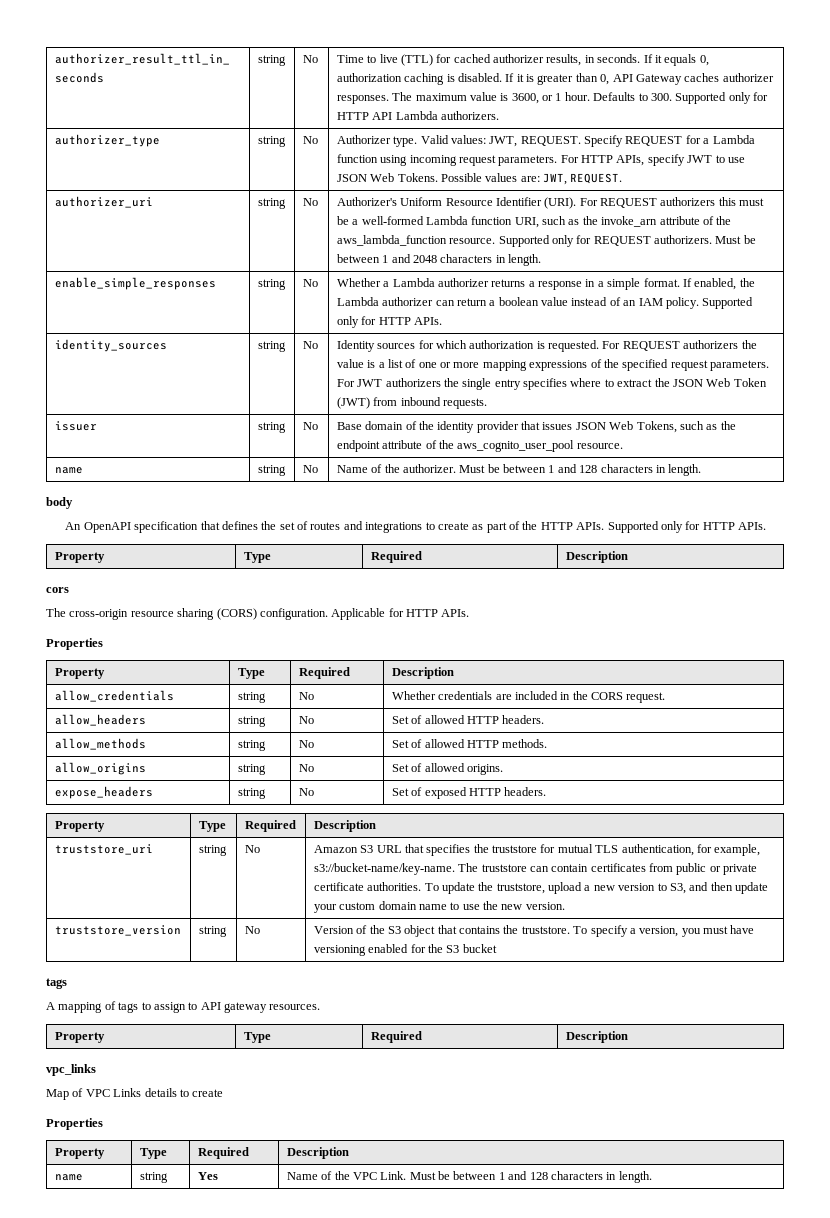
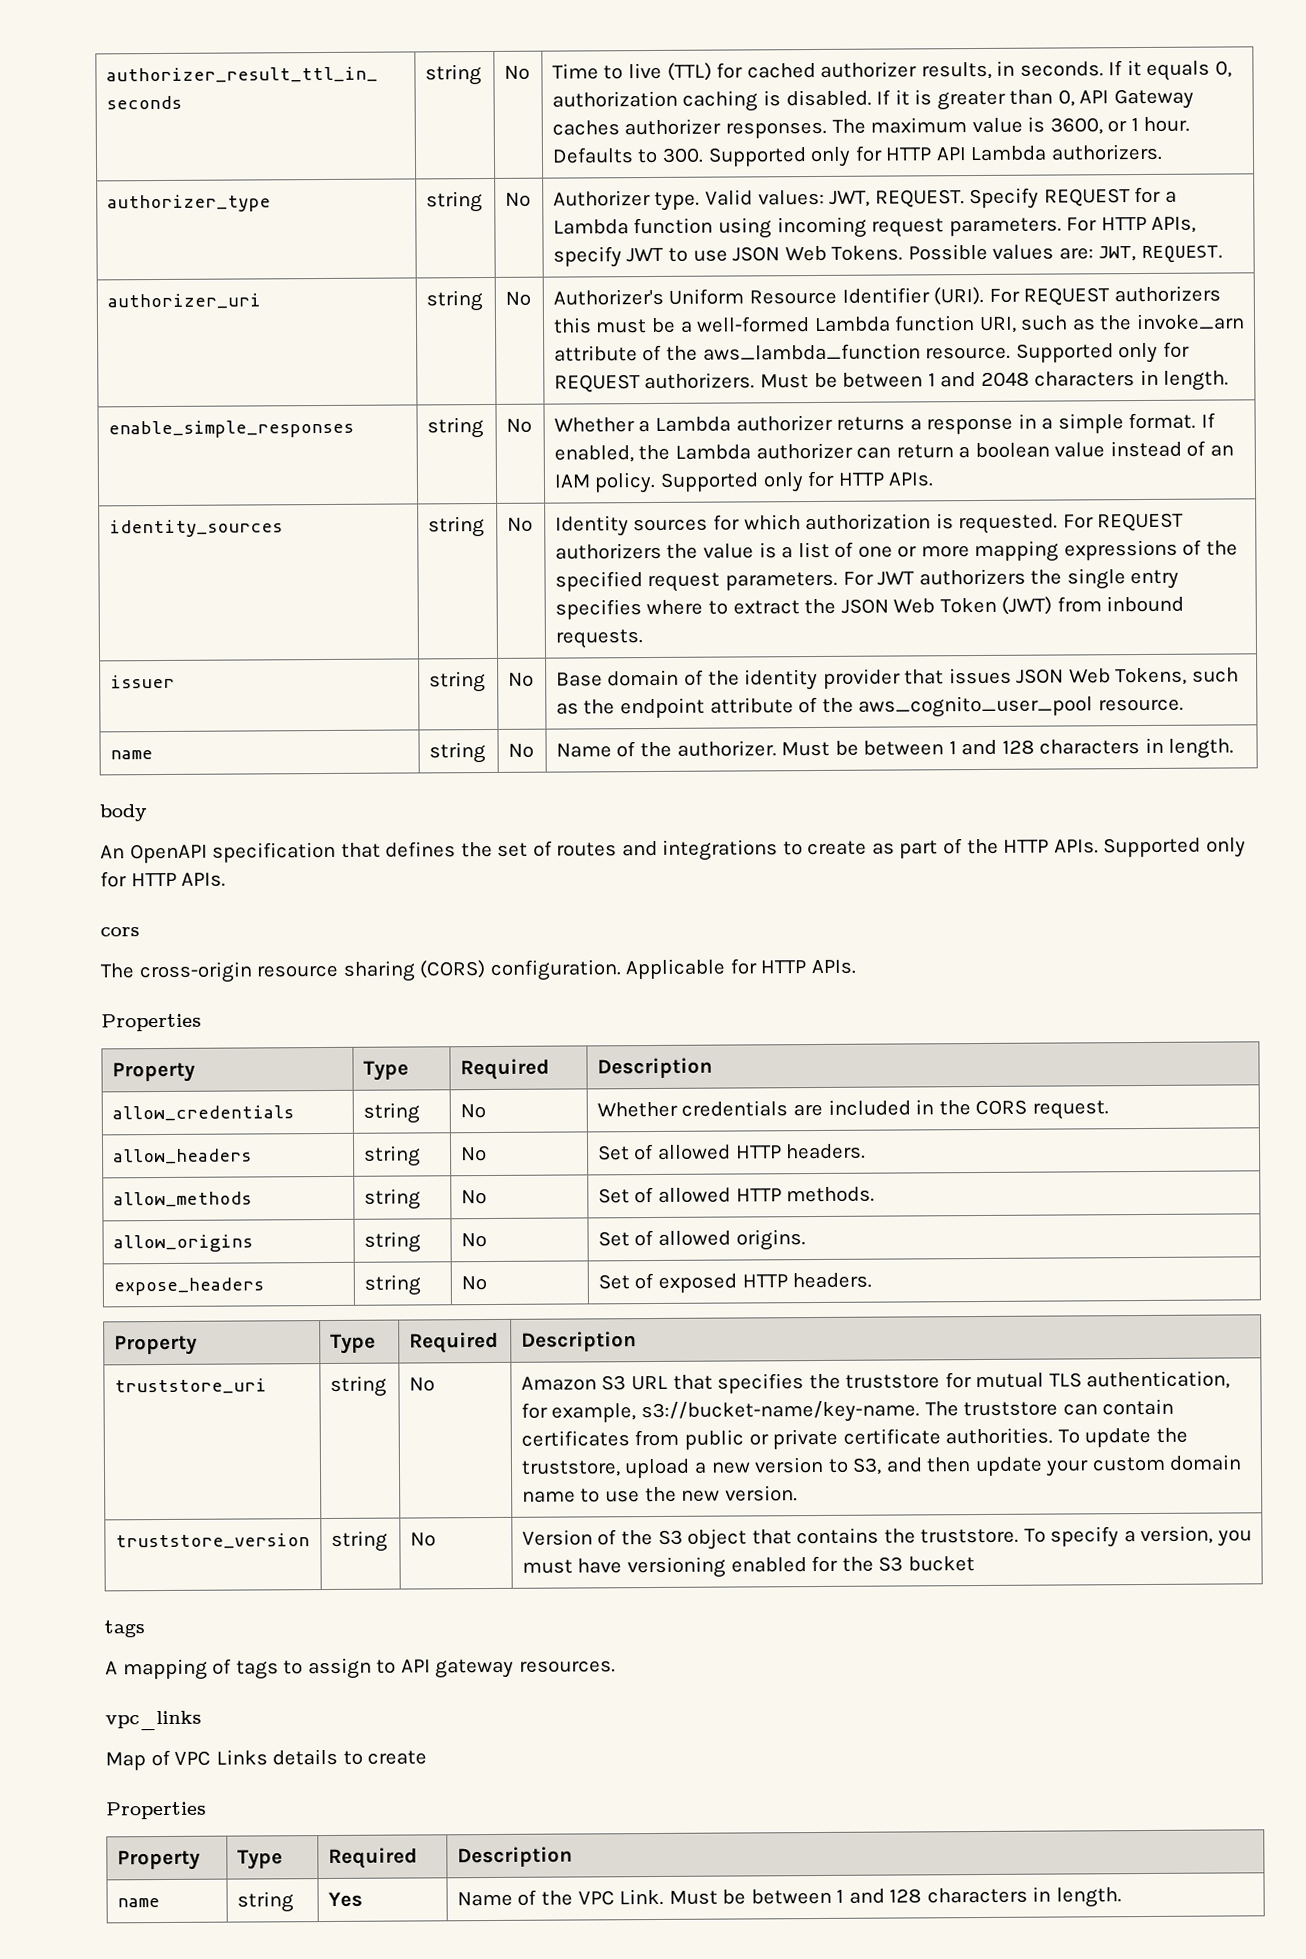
  An OpenAPI specification that defines the set of routes and integrations to create as part of the HTTP APIs. Supported only for HTTP APIs.
- Property | Type | Required | Description
  A mapping of tags to assign to API gateway resources.
- Property | Type | Required | Description

